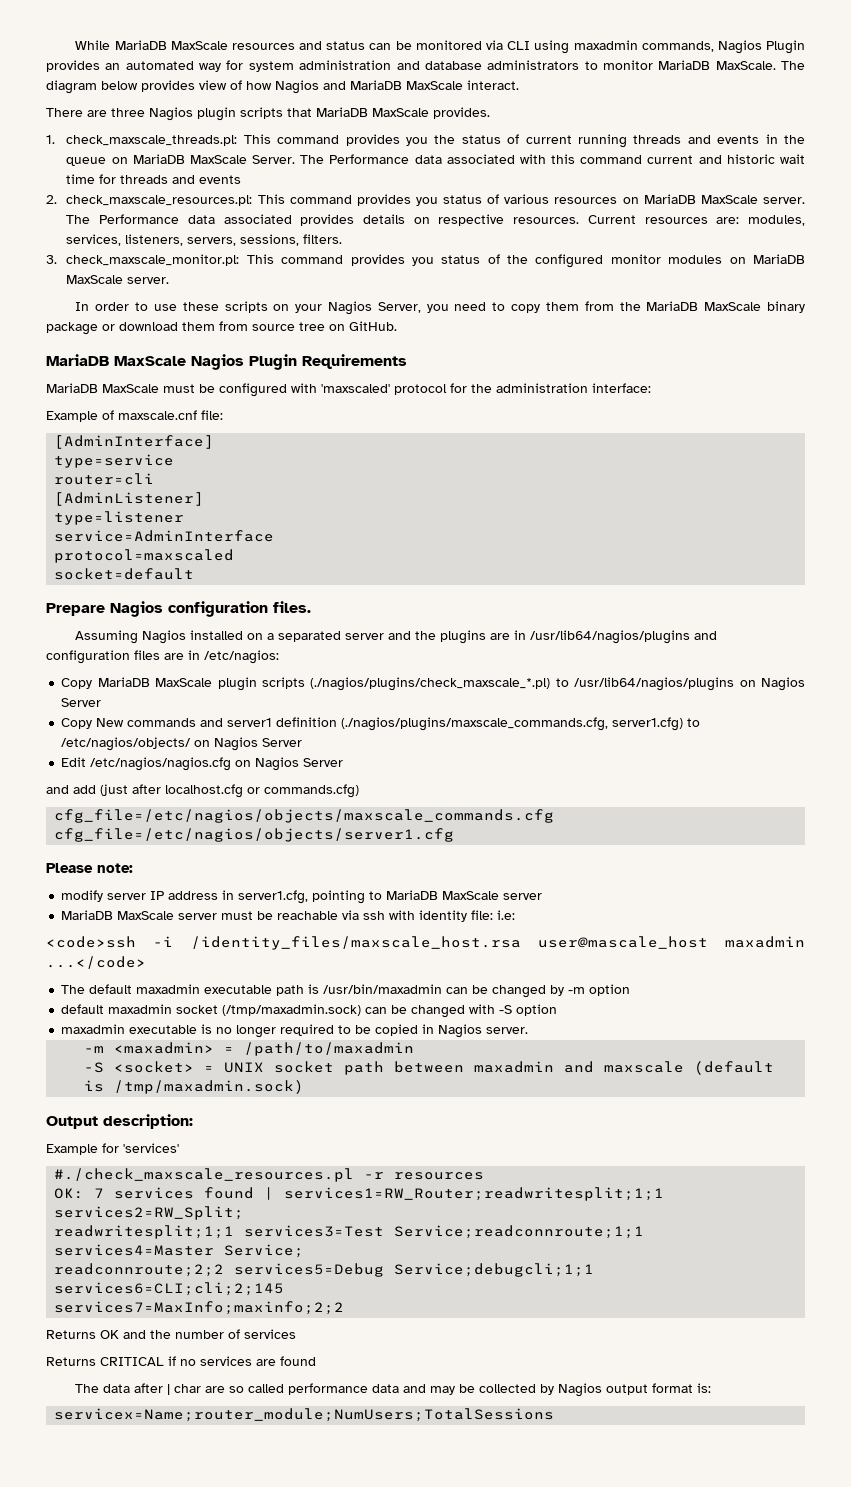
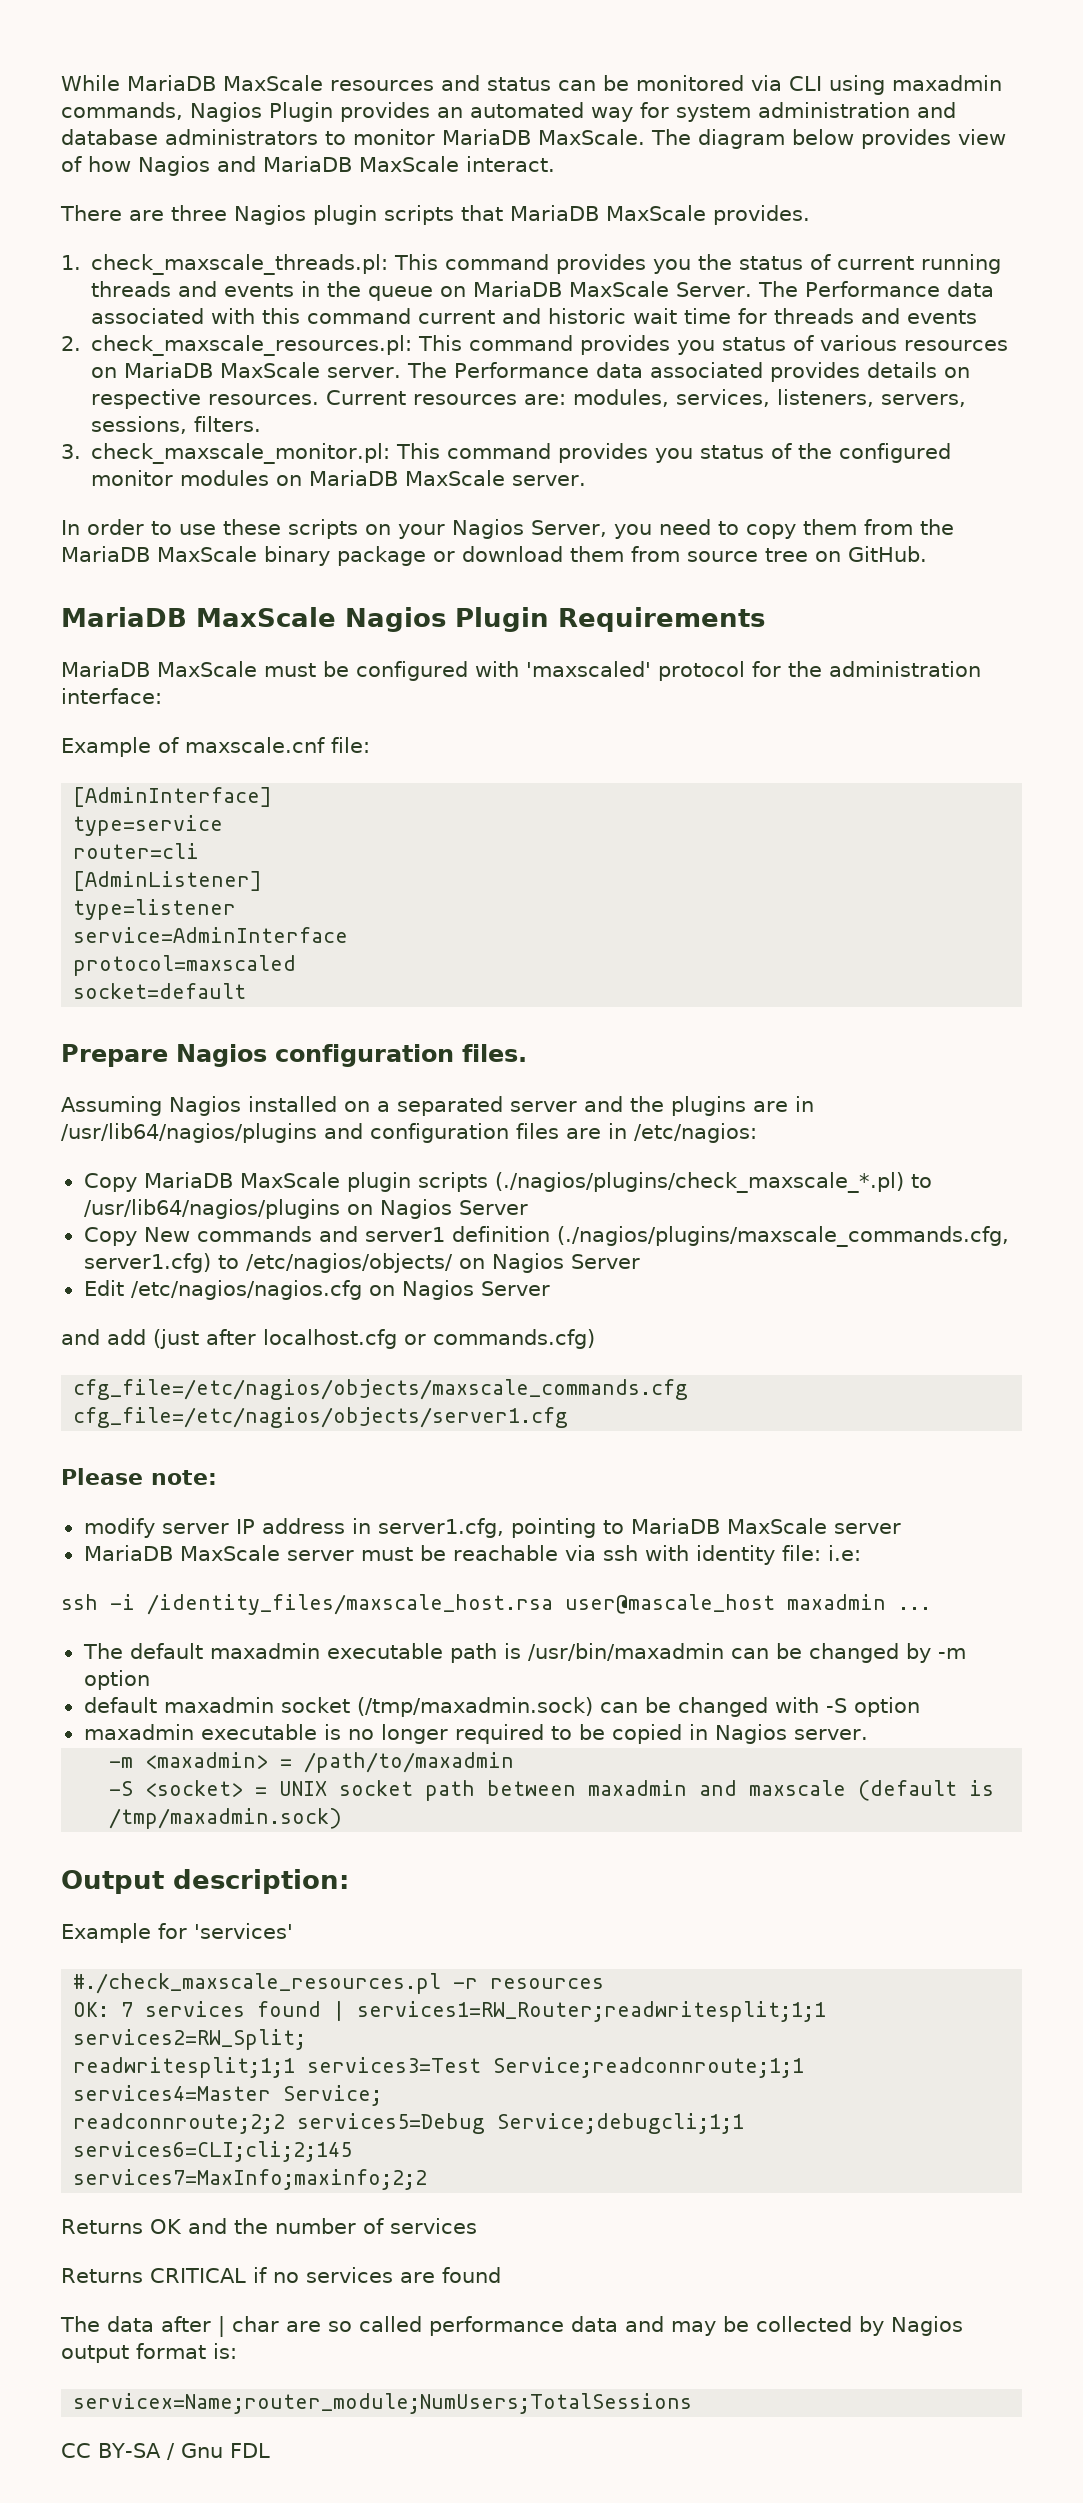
- <code>ssh -i /identity_files/maxscale_host.rsa user@mascale_host maxadmin ...</code>
+ ssh -i /identity_files/maxscale_host.rsa user@mascale_host maxadmin ...
+ CC BY-SA / Gnu FDL

